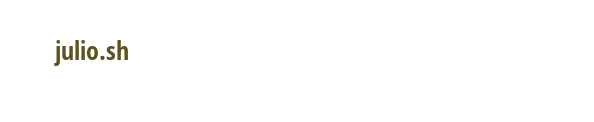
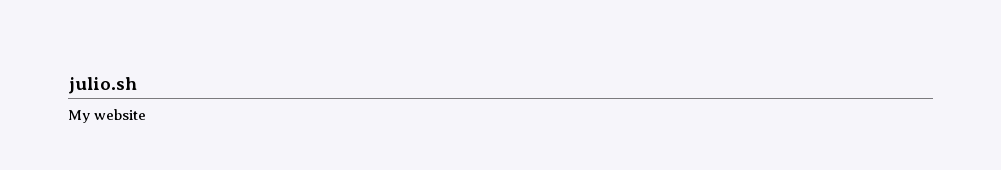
+ My website

